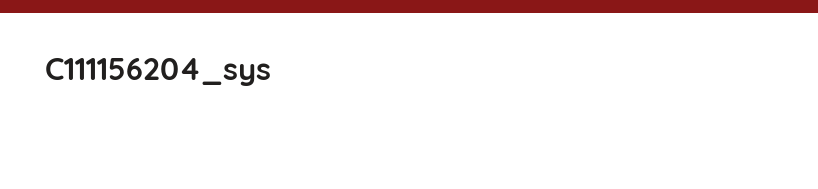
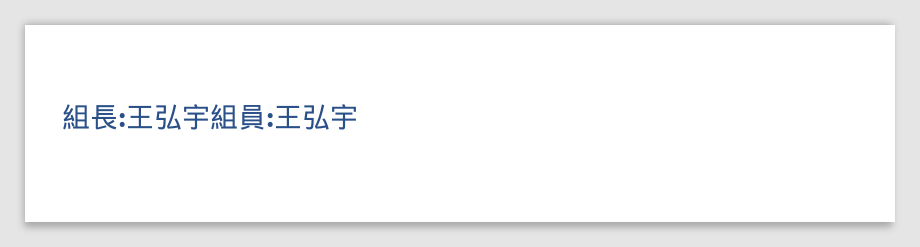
- C111156204_sys
+ 組長:王弘宇組員:王弘宇

